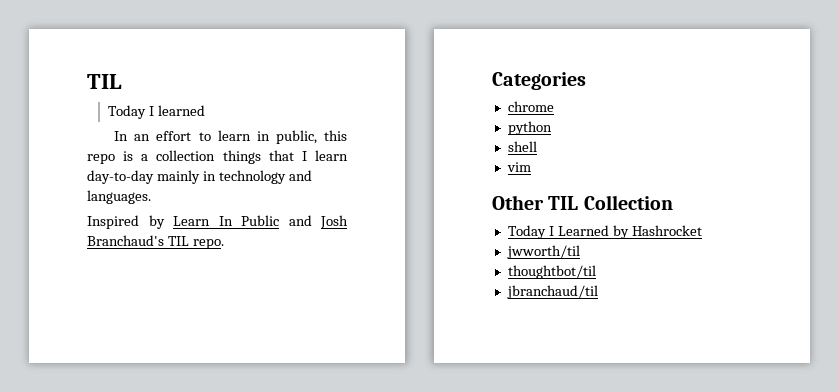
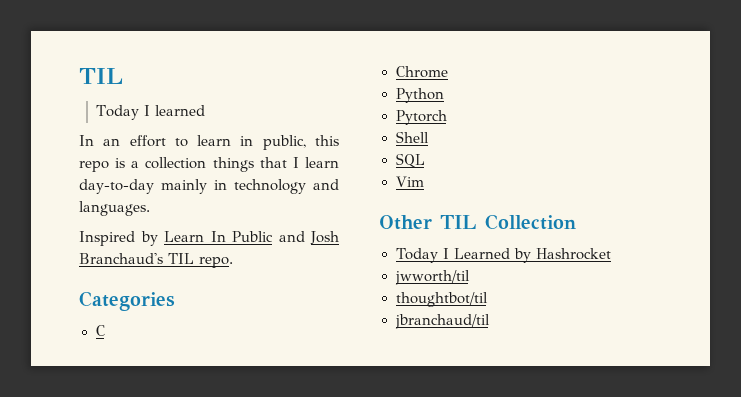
- chrome
- python
- shell
- vim
+ C
+ Chrome
+ Python
+ Pytorch
+ Shell
+ SQL
+ Vim

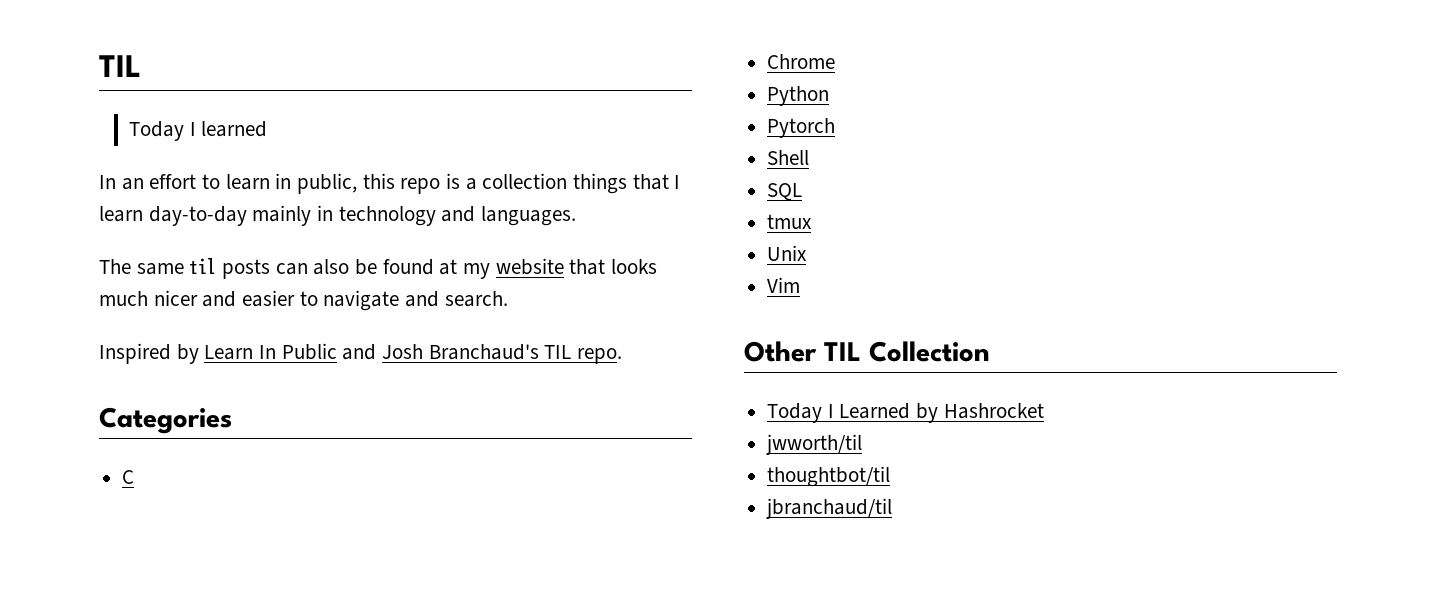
+ The same til posts can also be found at my website that looks much nicer and easier to navigate and search.
+ tmux
+ Unix

